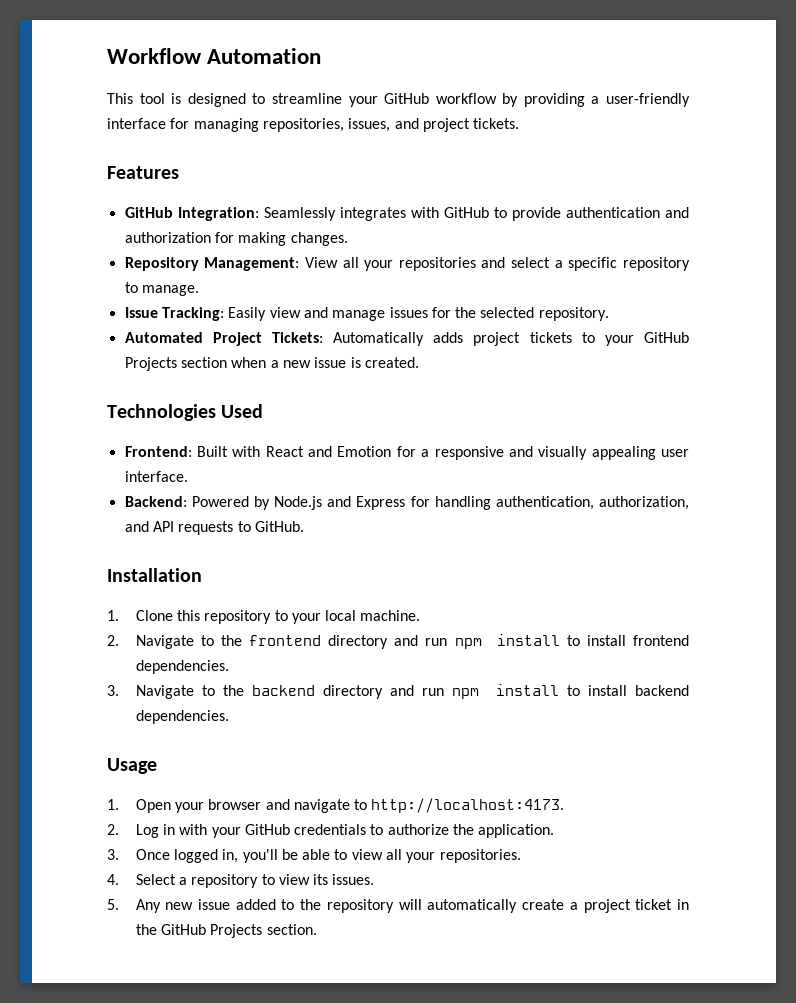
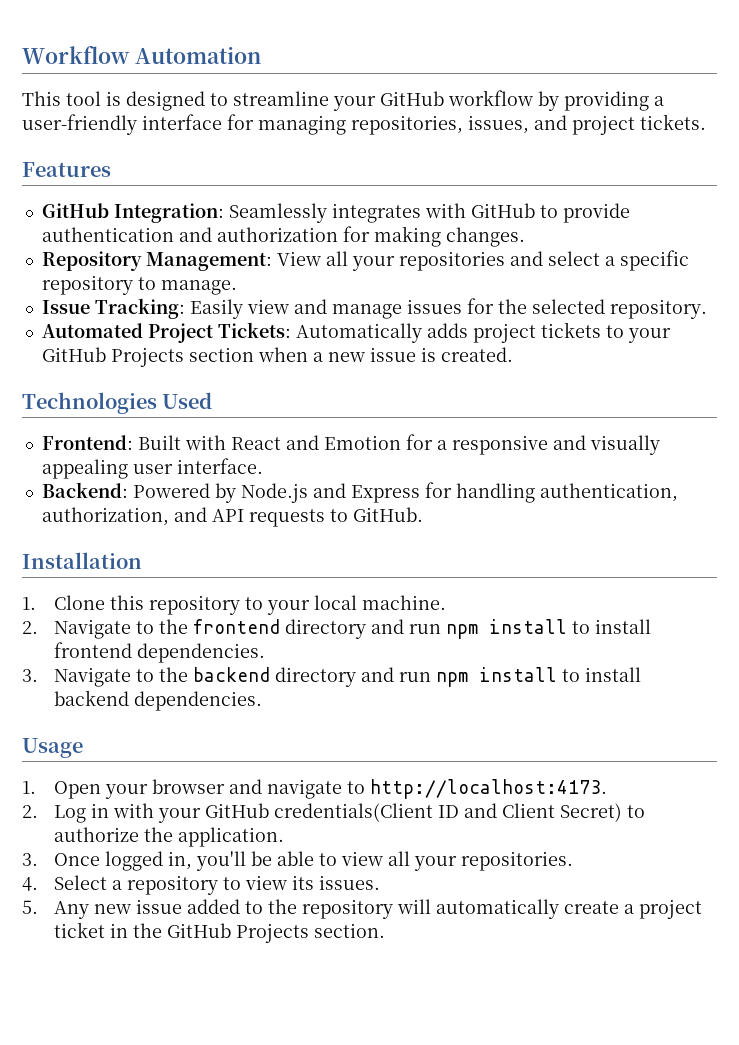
- 2. Log in with your GitHub credentials to authorize the application.
+ 2. Log in with your GitHub credentials(Client ID and Client Secret) to authorize the application.

